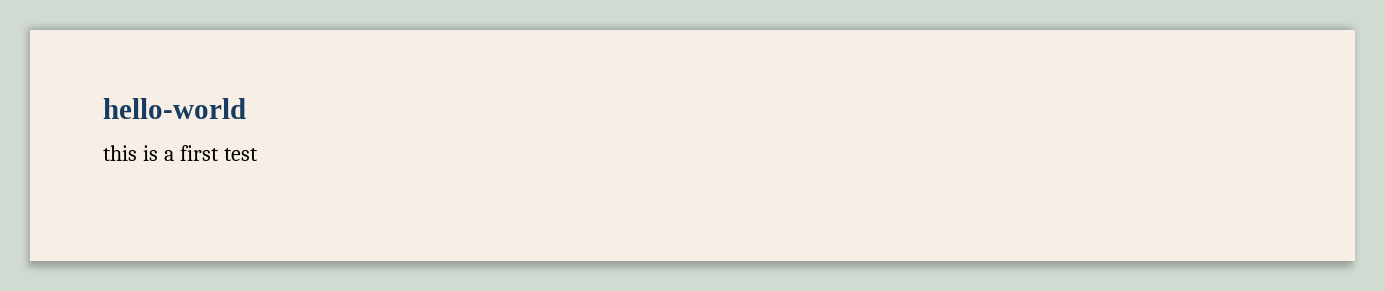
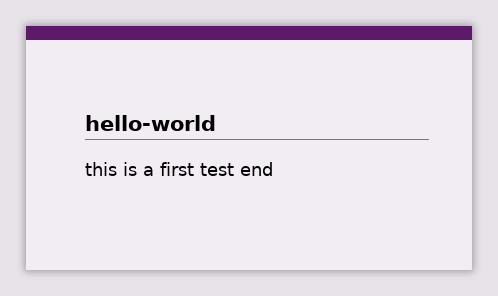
- this is a first test
+ this is a first test end

